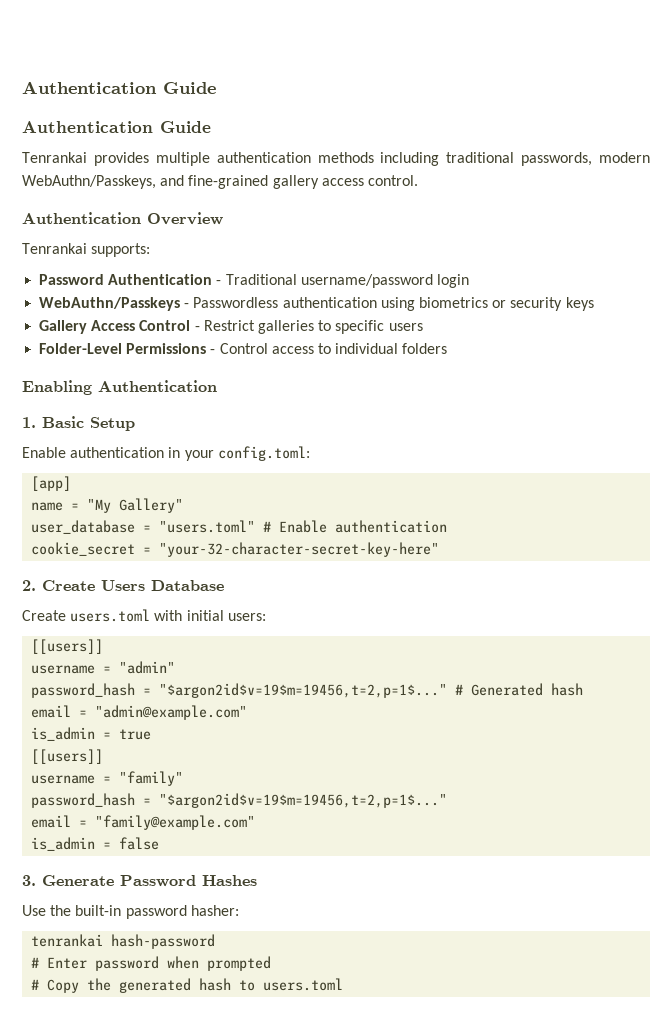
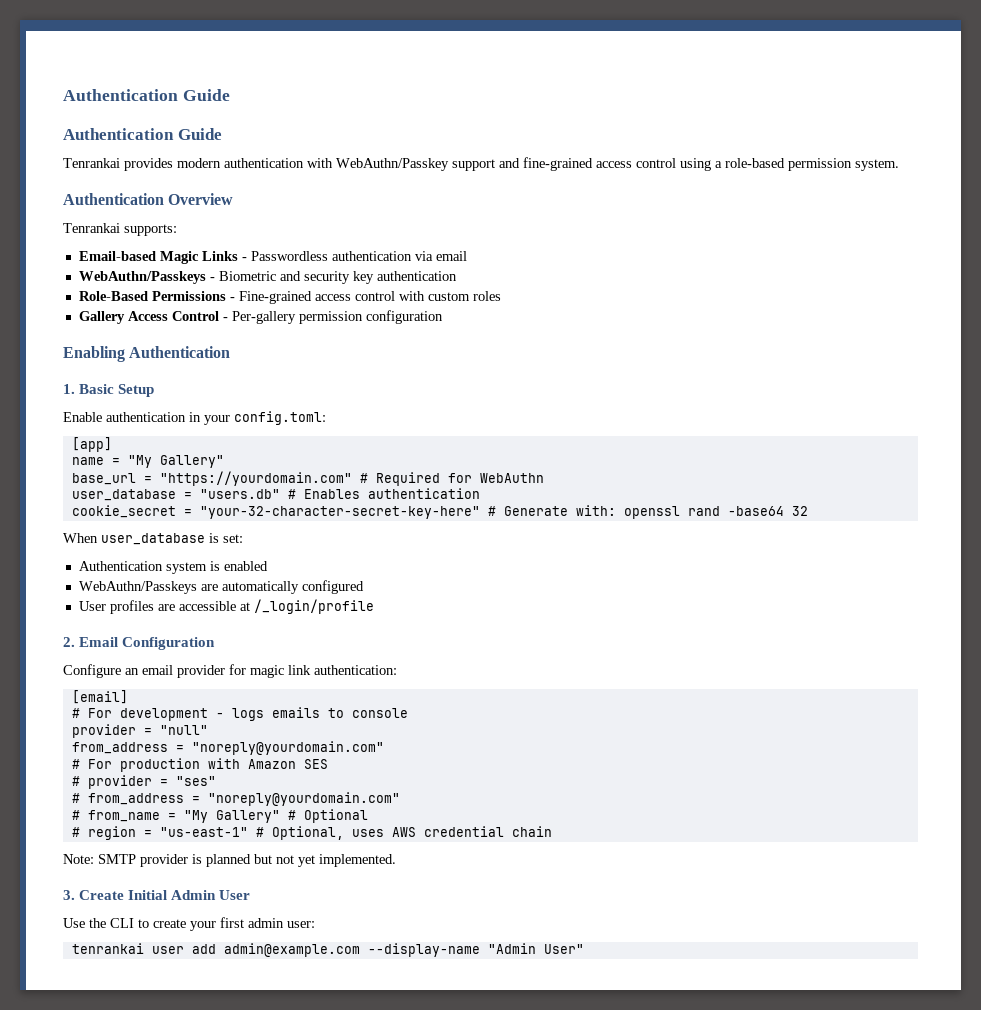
- Tenrankai provides multiple authentication methods including traditional passwords, modern WebAuthn/Passkeys, and fine-grained gallery access control.
+ Tenrankai provides modern authentication with WebAuthn/Passkey support and fine-grained access control using a role-based permission system.
  Authentication Overview
  Tenrankai supports:
- Password Authentication - Traditional username/password login
- WebAuthn/Passkeys - Passwordless authentication using biometrics or security keys
- Gallery Access Control - Restrict galleries to specific users
- Folder-Level Permissions - Control access to individual folders
+ Email-based Magic Links - Passwordless authentication via email
+ WebAuthn/Passkeys - Biometric and security key authentication
+ Role-Based Permissions - Fine-grained access control with custom roles
+ Gallery Access Control - Per-gallery permission configuration
+ base_url = "https://yourdomain.com" # Required for WebAuthn
- user_database = "users.toml" # Enable authentication
+ user_database = "users.db" # Enables authentication
- cookie_secret = "your-32-character-secret-key-here"
- 2. Create Users Database
- Create users.toml with initial users:
- [[users]]
- username = "admin"
- password_hash = "$argon2id$v=19$m=19456,t=2,p=1$..." # Generated hash
- email = "admin@example.com"
- is_admin = true
- [[users]]
- username = "family"
- password_hash = "$argon2id$v=19$m=19456,t=2,p=1$..."
- email = "family@example.com"
- is_admin = false
- 3. Generate Password Hashes
- Use the built-in password hasher:
- tenrankai hash-password
- # Enter password when prompted
- # Copy the generated hash to users.toml
+ cookie_secret = "your-32-character-secret-key-here" # Generate with: openssl rand -base64 32
+ When user_database is set:
+ Authentication system is enabled
+ WebAuthn/Passkeys are automatically configured
+ User profiles are accessible at /_login/profile
+ 2. Email Configuration
+ Configure an email provider for magic link authentication:
+ [email]
+ # For development - logs emails to console
+ provider = "null"
+ from_address = "noreply@yourdomain.com"
+ # For production with Amazon SES
+ # provider = "ses"
+ # from_address = "noreply@yourdomain.com"
+ # from_name = "My Gallery" # Optional
+ # region = "us-east-1" # Optional, uses AWS credential chain
+ Note: SMTP provider is planned but not yet implemented.
+ 3. Create Initial Admin User
+ Use the CLI to create your first admin user:
+ tenrankai user add admin@example.com --display-name "Admin User"

